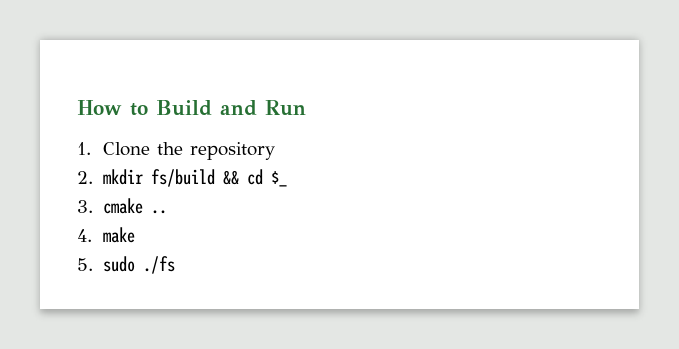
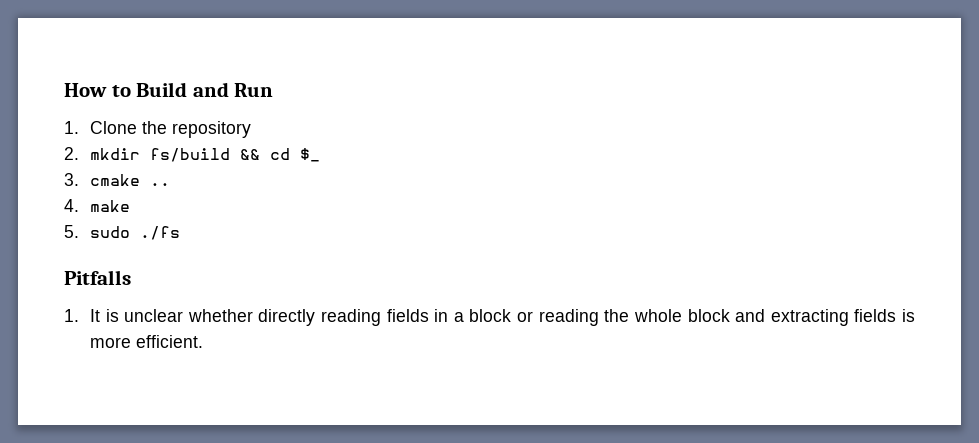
+ Pitfalls
+ 1. It is unclear whether directly reading fields in a block or reading the whole block and extracting fields is more efficient.

